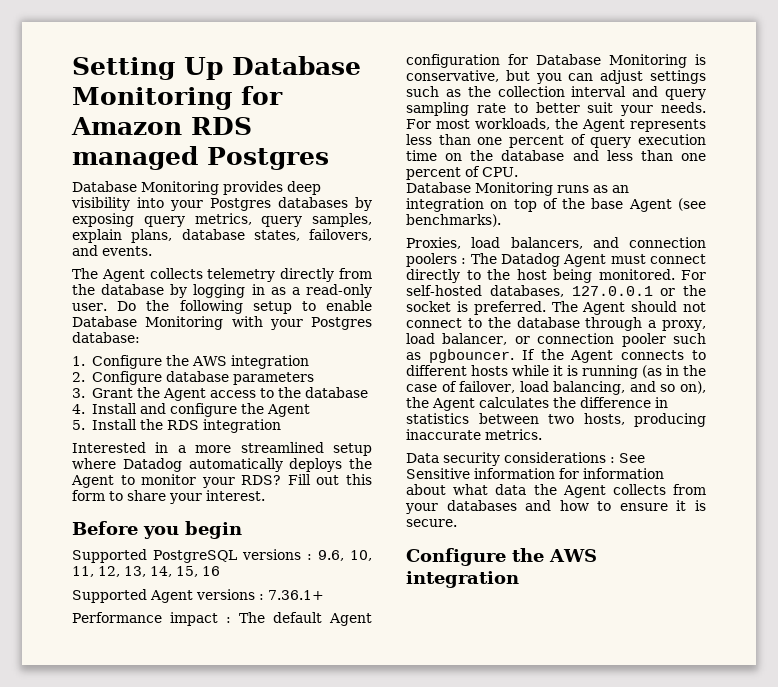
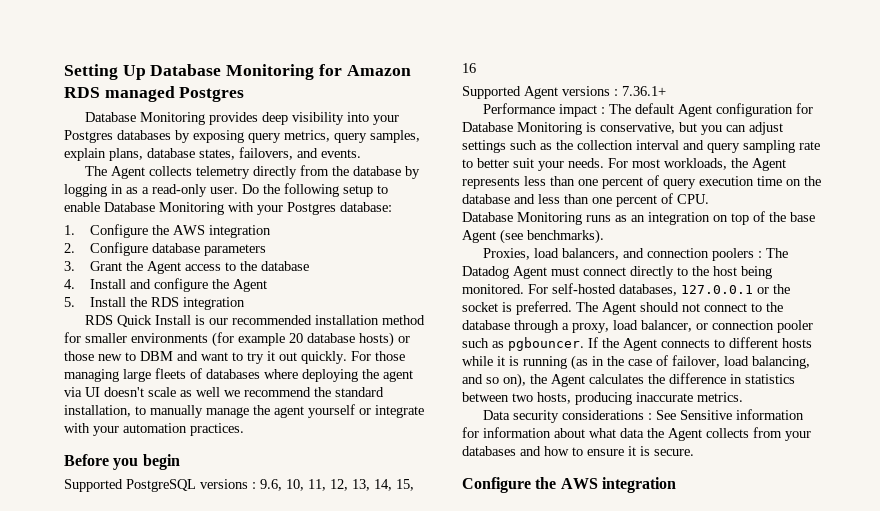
- Interested in a more streamlined setup where Datadog automatically deploys the Agent to monitor your RDS? Fill out this form to share your interest.
+ RDS Quick Install is our recommended installation method for smaller environments (for example 20 database hosts) or those new to DBM and want to try it out quickly. For those managing large fleets of databases where deploying the agent via UI doesn't scale as well we recommend the standard installation, to manually manage the agent yourself or integrate with your automation practices.

